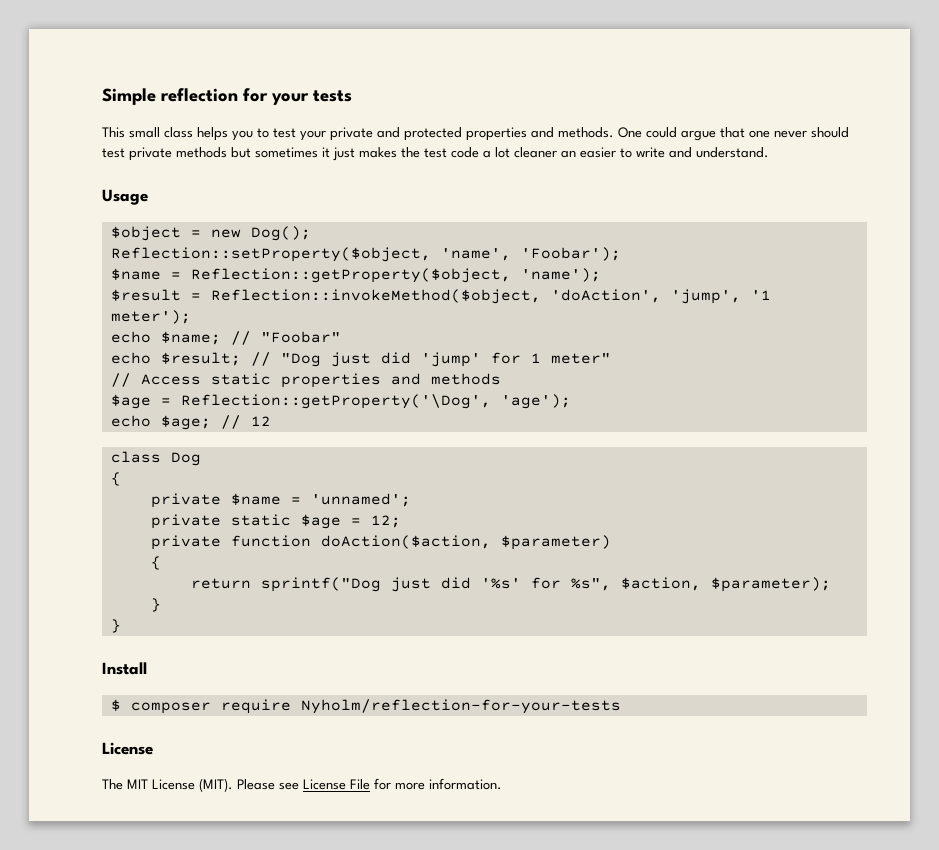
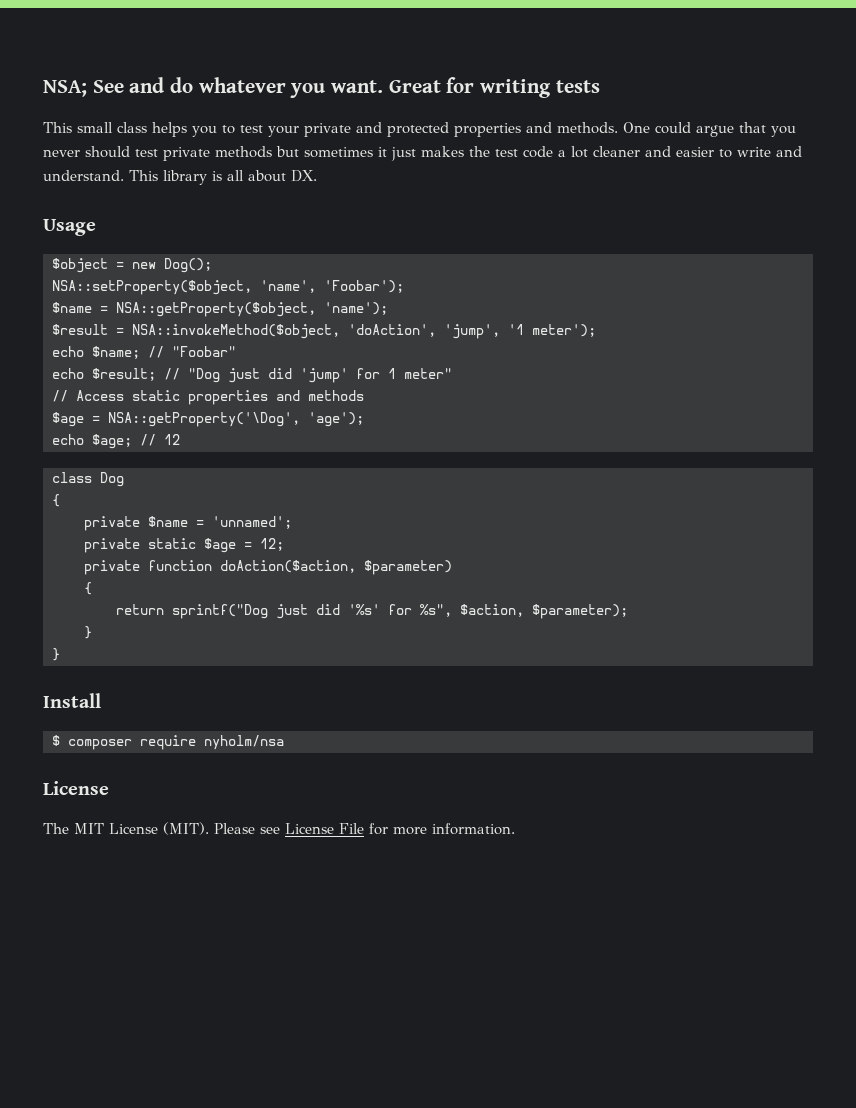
- Simple reflection for your tests
+ NSA; See and do whatever you want. Great for writing tests
- One could argue that one never should test private methods but sometimes it just makes the test code a lot cleaner an easier to write and understand.
+ One could argue that you never should test private methods but sometimes it just makes the test code a lot cleaner and easier to write and understand. This library is all about DX.
- Reflection::setProperty($object, 'name', 'Foobar');
+ NSA::setProperty($object, 'name', 'Foobar');
- $name = Reflection::getProperty($object, 'name');
+ $name = NSA::getProperty($object, 'name');
- $result = Reflection::invokeMethod($object, 'doAction', 'jump', '1 meter');
+ $result = NSA::invokeMethod($object, 'doAction', 'jump', '1 meter');
- $age = Reflection::getProperty('\Dog', 'age');
+ $age = NSA::getProperty('\Dog', 'age');
- $ composer require Nyholm/reflection-for-your-tests
+ $ composer require nyholm/nsa

